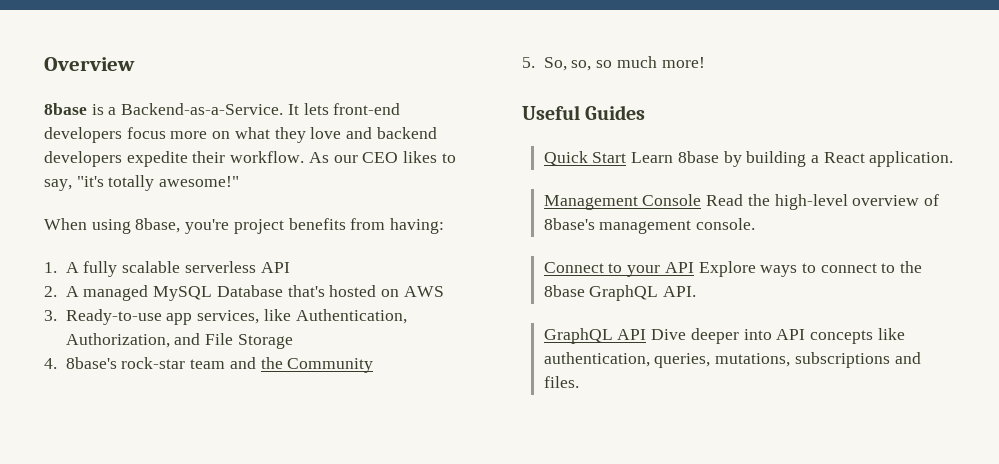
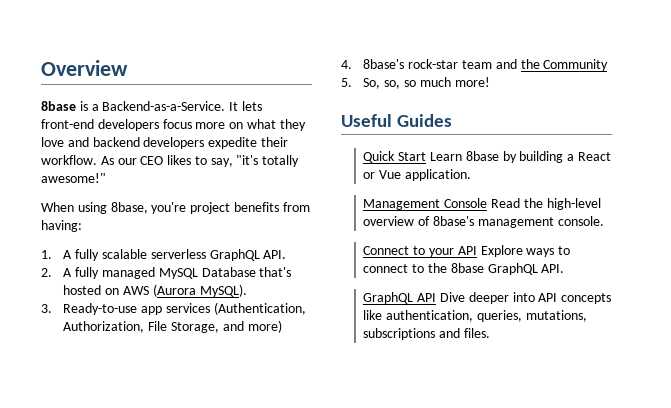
- 1. A fully scalable serverless API
+ 1. A fully scalable serverless GraphQL API.
- 2. A managed MySQL Database that's hosted on AWS
+ 2. A fully managed MySQL Database that's hosted on AWS (Aurora MySQL).
- 3. Ready-to-use app services, like Authentication, Authorization, and File Storage
+ 3. Ready-to-use app services (Authentication, Authorization, File Storage, and more)
- Quick Start Learn 8base by building a React application.
+ Quick Start Learn 8base by building a React or Vue application.

